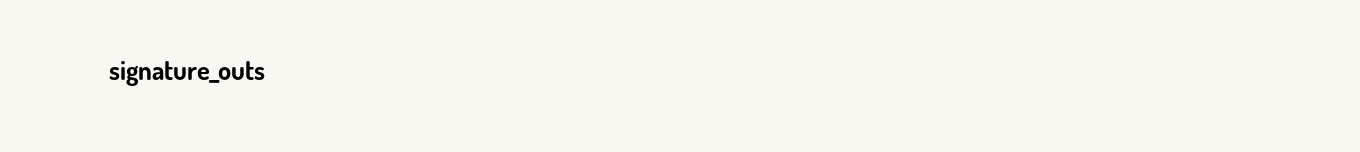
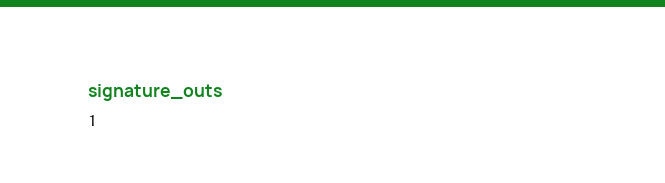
+ 1

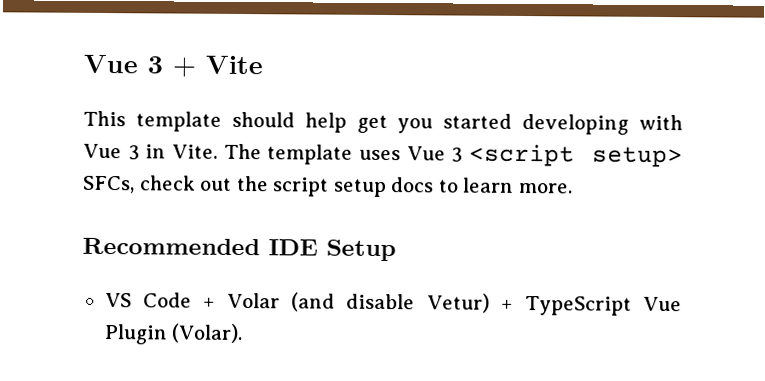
- signature_outs
- 1
+ Vue 3 + Vite
+ This template should help get you started developing with Vue 3 in Vite. The template uses Vue 3 <script setup> SFCs, check out the script setup docs to learn more.
+ Recommended IDE Setup
+ VS Code + Volar (and disable Vetur) + TypeScript Vue Plugin (Volar).

